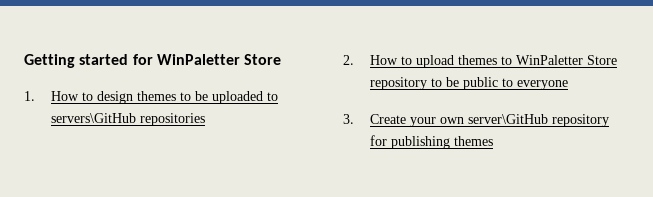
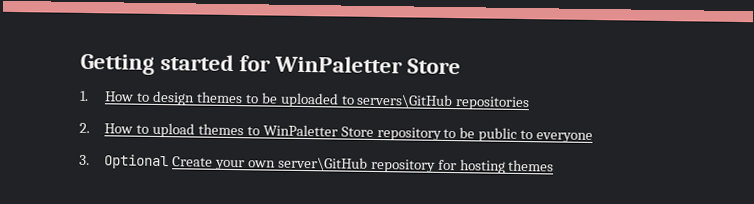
- 3. Create your own server\GitHub repository for publishing themes
+ 3. Optional Create your own server\GitHub repository for hosting themes

